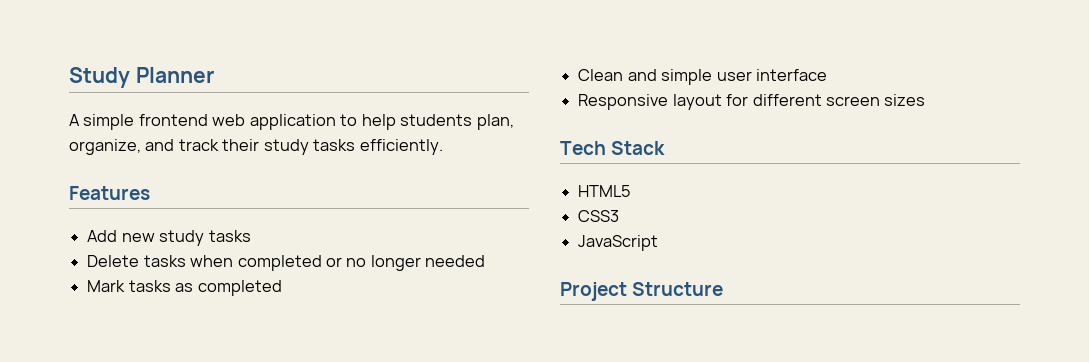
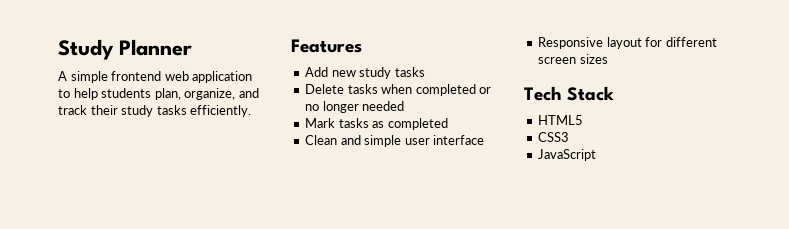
- Project Structure

